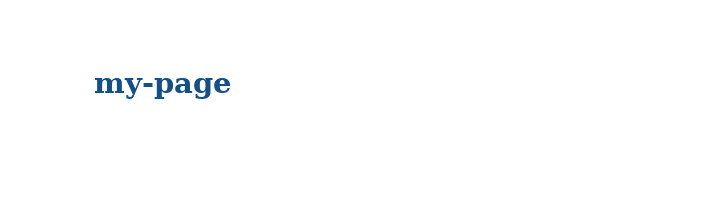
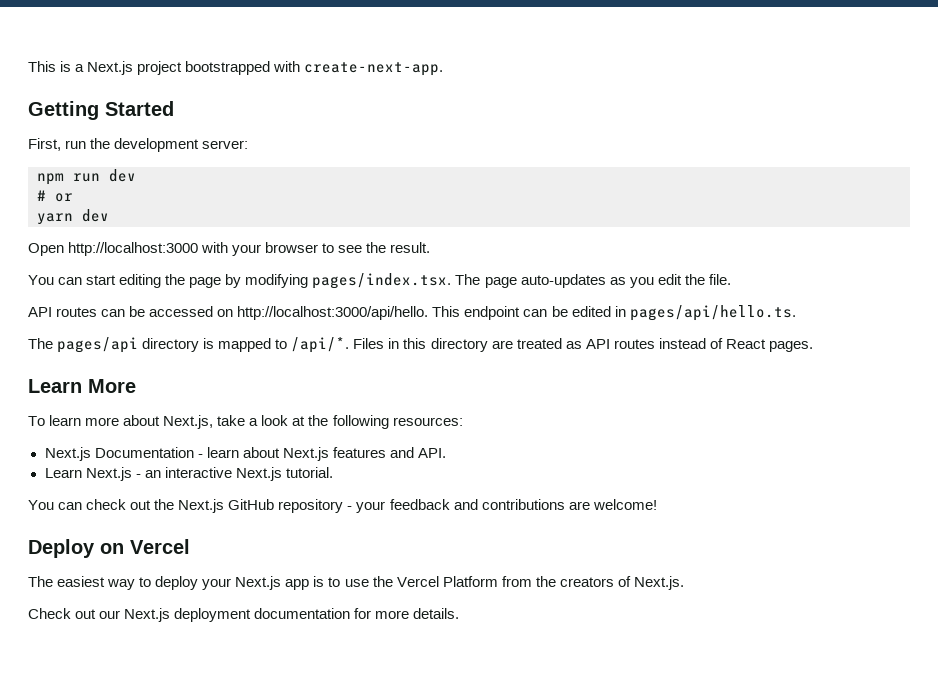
- my-page
+ This is a Next.js project bootstrapped with create-next-app.
+ Getting Started
+ First, run the development server:
+ npm run dev
+ # or
+ yarn dev
+ Open http://localhost:3000 with your browser to see the result.
+ You can start editing the page by modifying pages/index.tsx. The page auto-updates as you edit the file.
+ API routes can be accessed on http://localhost:3000/api/hello. This endpoint can be edited in pages/api/hello.ts.
+ The pages/api directory is mapped to /api/*. Files in this directory are treated as API routes instead of React pages.
+ Learn More
+ To learn more about Next.js, take a look at the following resources:
+ Next.js Documentation - learn about Next.js features and API.
+ Learn Next.js - an interactive Next.js tutorial.
+ You can check out the Next.js GitHub repository - your feedback and contributions are welcome!
+ Deploy on Vercel
+ The easiest way to deploy your Next.js app is to use the Vercel Platform from the creators of Next.js.
+ Check out our Next.js deployment documentation for more details.

